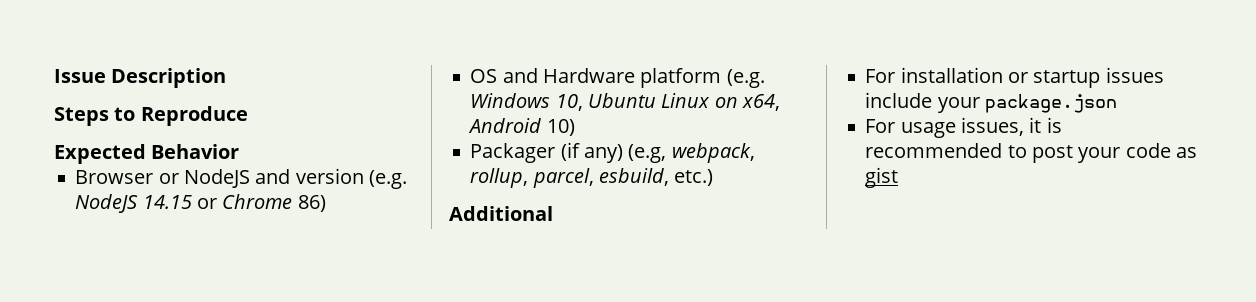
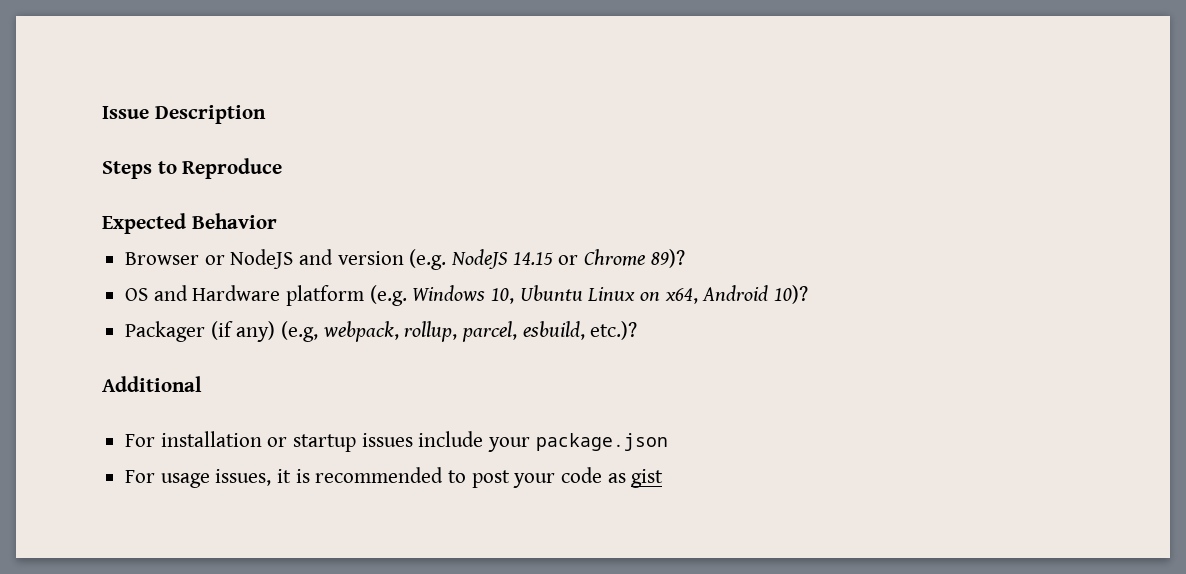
- Browser or NodeJS and version (e.g. NodeJS 14.15 or Chrome 86)
+ Browser or NodeJS and version (e.g. NodeJS 14.15 or Chrome 89)?
- OS and Hardware platform (e.g. Windows 10, Ubuntu Linux on x64, Android 10)
+ OS and Hardware platform (e.g. Windows 10, Ubuntu Linux on x64, Android 10)?
- Packager (if any) (e.g, webpack, rollup, parcel, esbuild, etc.)
+ Packager (if any) (e.g, webpack, rollup, parcel, esbuild, etc.)?

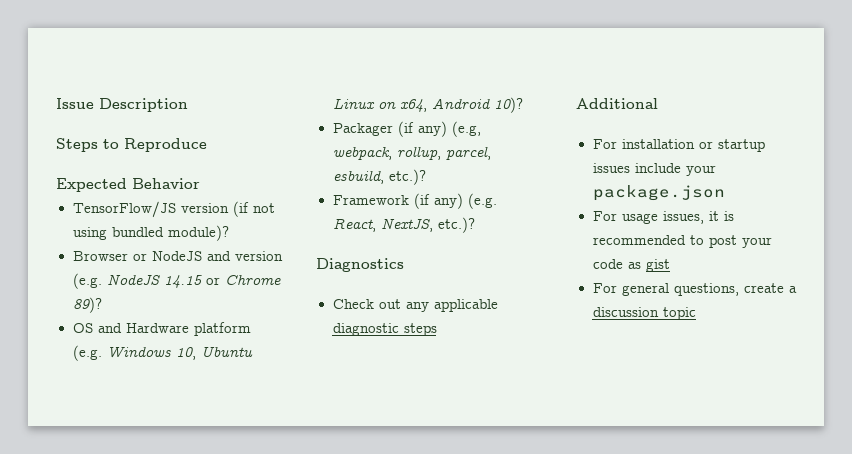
+ TensorFlow/JS version (if not using bundled module)?
+ Framework (if any) (e.g. React, NextJS, etc.)?
+ Diagnostics
+ Check out any applicable diagnostic steps
+ For general questions, create a discussion topic

